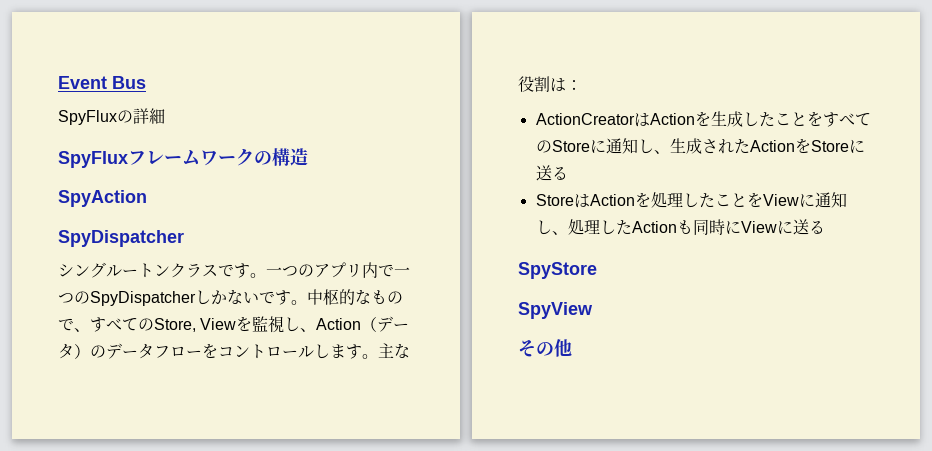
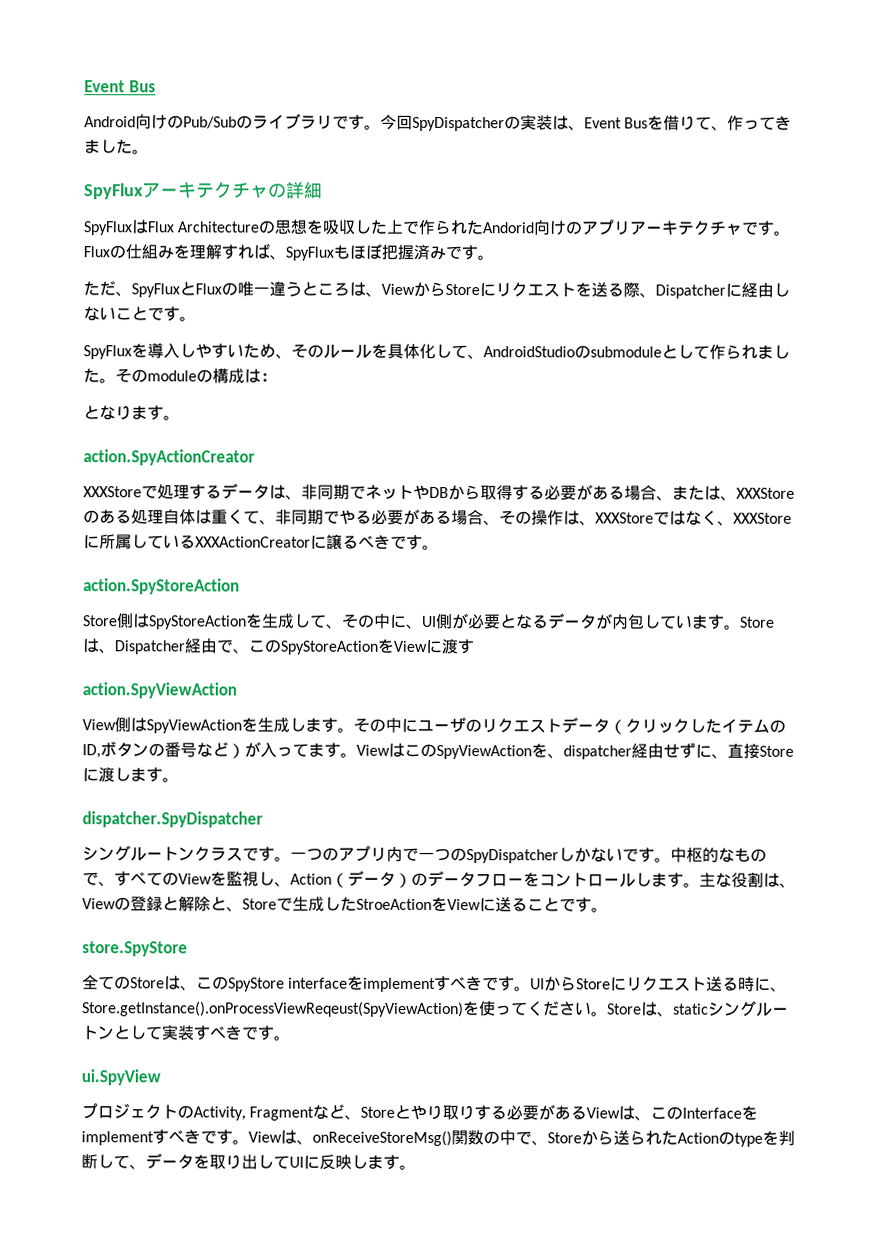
- SpyFluxの詳細
- SpyFluxフレームワークの構造
- SpyAction
- SpyDispatcher
+ Android向けのPub/Subのライブラリです。今回SpyDispatcherの実装は、Event Busを借りて、作ってきました。
+ SpyFluxアーキテクチャの詳細
+ SpyFluxはFlux Architectureの思想を吸収した上で作られたAndorid向けのアプリアーキテクチャです。Fluxの仕組みを理解すれば、SpyFluxもほぼ把握済みです。
+ ただ、SpyFluxとFluxの唯一違うところは、ViewからStoreにリクエストを送る際、Dispatcherに経由しないことです。
+ SpyFluxを導入しやすいため、そのルールを具体化して、AndroidStudioのsubmoduleとして作られました。そのmoduleの構成は：
+ となります。
+ action.SpyActionCreator
+ XXXStoreで処理するデータは、非同期でネットやDBから取得する必要がある場合、または、XXXStoreのある処理自体は重くて、非同期でやる必要がある場合、その操作は、XXXStoreではなく、XXXStoreに所属しているXXXActionCreatorに譲るべきです。
+ action.SpyStoreAction
+ Store側はSpyStoreActionを生成して、その中に、UI側が必要となるデータが内包しています。Storeは、Dispatcher経由で、このSpyStoreActionをViewに渡す
+ action.SpyViewAction
+ View側はSpyViewActionを生成します。その中にユーザのリクエストデータ（クリックしたイテムのID,ボタンの番号など）が入ってます。ViewはこのSpyViewActionを、dispatcher経由せずに、直接Storeに渡します。
+ dispatcher.SpyDispatcher
- 中枢的なもので、すべてのStore, Viewを監視し、Action（データ）のデータフローをコントロールします。
+ 中枢的なもので、すべてのViewを監視し、Action（データ）のデータフローをコントロールします。
- 主な役割は：
- ActionCreatorはActionを生成したことをすべてのStoreに通知し、生成されたActionをStoreに送る
- StoreはActionを処理したことをViewに通知し、処理したActionも同時にViewに送る
- SpyStore
- SpyView
- その他
+ 主な役割は、Viewの登録と解除と、Storeで生成したStroeActionをViewに送ることです。
+ store.SpyStore
+ 全てのStoreは、このSpyStore interfaceをimplementすべきです。UIからStoreにリクエスト送る時に、Store.getInstance().onProcessViewReqeust(SpyViewAction)を使ってください。Storeは、staticシングルートンとして実装すべきです。
+ ui.SpyView
+ プロジェクトのActivity, Fragmentなど、Storeとやり取りする必要があるViewは、このInterfaceをimplementすべきです。Viewは、onReceiveStoreMsg()関数の中で、Storeから送られたActionのtypeを判断して、データを取り出してUIに反映します。

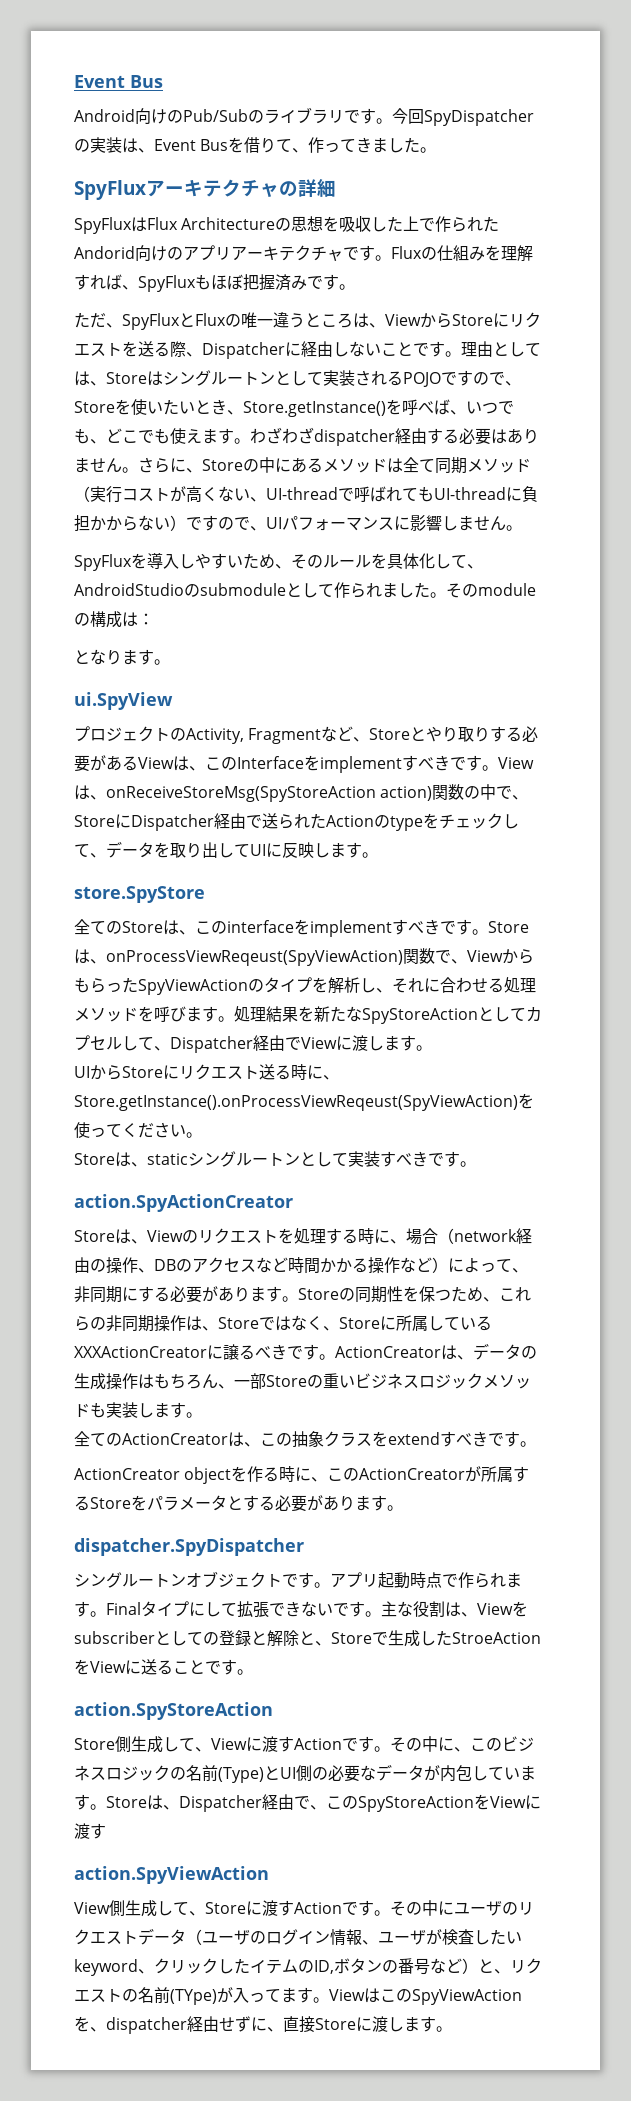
+ 理由としては、Storeはシングルートンとして実装されるPOJOですので、Storeを使いたいとき、Store.getInstance()を呼べば、いつでも、どこでも使えます。わざわざdispatcher経由する必要はありません。さらに、Storeの中にあるメソッドは全て同期メソッド（実行コストが高くない、UI-threadで呼ばれてもUI-threadに負担かからない）ですので、UIパフォーマンスに影響しません。
- action.SpyActionCreator
- XXXStoreで処理するデータは、非同期でネットやDBから取得する必要がある場合、または、XXXStoreのある処理自体は重くて、非同期でやる必要がある場合、その操作は、XXXStoreではなく、XXXStoreに所属しているXXXActionCreatorに譲るべきです。
- action.SpyStoreAction
- Store側はSpyStoreActionを生成して、その中に、UI側が必要となるデータが内包しています。Storeは、Dispatcher経由で、このSpyStoreActionをViewに渡す
- action.SpyViewAction
- View側はSpyViewActionを生成します。その中にユーザのリクエストデータ（クリックしたイテムのID,ボタンの番号など）が入ってます。ViewはこのSpyViewActionを、dispatcher経由せずに、直接Storeに渡します。
- dispatcher.SpyDispatcher
- シングルートンクラスです。一つのアプリ内で一つのSpyDispatcherしかないです。中枢的なもので、すべてのViewを監視し、Action（データ）のデータフローをコントロールします。主な役割は、Viewの登録と解除と、Storeで生成したStroeActionをViewに送ることです。
- store.SpyStore
- 全てのStoreは、このSpyStore interfaceをimplementすべきです。UIからStoreにリクエスト送る時に、Store.getInstance().onProcessViewReqeust(SpyViewAction)を使ってください。Storeは、staticシングルートンとして実装すべきです。
- Viewは、onReceiveStoreMsg()関数の中で、Storeから送られたActionのtypeを判断して、データを取り出してUIに反映します。
+ Viewは、onReceiveStoreMsg(SpyStoreAction action)関数の中で、StoreにDispatcher経由で送られたActionのtypeをチェックして、データを取り出してUIに反映します。
+ store.SpyStore
+ 全てのStoreは、このinterfaceをimplementすべきです。Storeは、onProcessViewReqeust(SpyViewAction)関数で、ViewからもらったSpyViewActionのタイプを解析し、それに合わせる処理メソッドを呼びます。処理結果を新たなSpyStoreActionとしてカプセルして、Dispatcher経由でViewに渡します。
+ UIからStoreにリクエスト送る時に、Store.getInstance().onProcessViewReqeust(SpyViewAction)を使ってください。
+ Storeは、staticシングルートンとして実装すべきです。
+ action.SpyActionCreator
+ Storeは、Viewのリクエストを処理する時に、場合（network経由の操作、DBのアクセスなど時間かかる操作など）によって、非同期にする必要があります。Storeの同期性を保つため、これらの非同期操作は、Storeではなく、Storeに所属しているXXXActionCreatorに譲るべきです。ActionCreatorは、データの生成操作はもちろん、一部Storeの重いビジネスロジックメソッドも実装します。
+ 全てのActionCreatorは、この抽象クラスをextendすべきです。
+ ActionCreator objectを作る時に、このActionCreatorが所属するStoreをパラメータとする必要があります。
+ dispatcher.SpyDispatcher
+ シングルートンオブジェクトです。アプリ起動時点で作られます。Finalタイプにして拡張できないです。主な役割は、Viewをsubscriberとしての登録と解除と、Storeで生成したStroeActionをViewに送ることです。
+ action.SpyStoreAction
+ Store側生成して、Viewに渡すActionです。その中に、このビジネスロジックの名前(Type)とUI側の必要なデータが内包しています。Storeは、Dispatcher経由で、このSpyStoreActionをViewに渡す
+ action.SpyViewAction
+ View側生成して、Storeに渡すActionです。その中にユーザのリクエストデータ（ユーザのログイン情報、ユーザが検査したいkeyword、クリックしたイテムのID,ボタンの番号など）と、リクエストの名前(TYpe)が入ってます。ViewはこのSpyViewActionを、dispatcher経由せずに、直接Storeに渡します。

